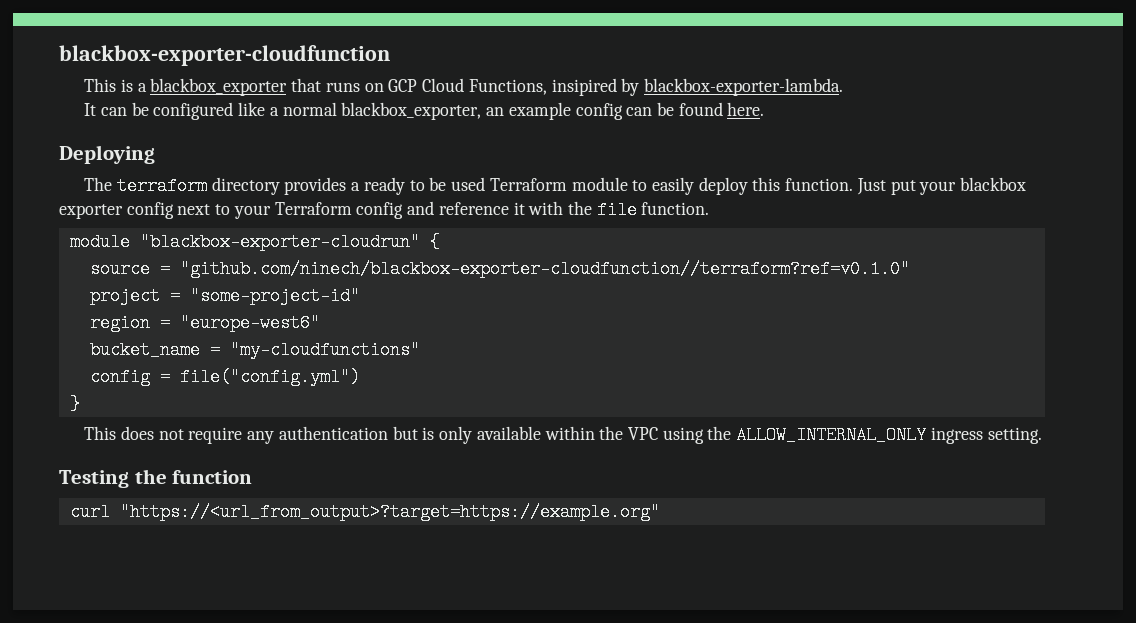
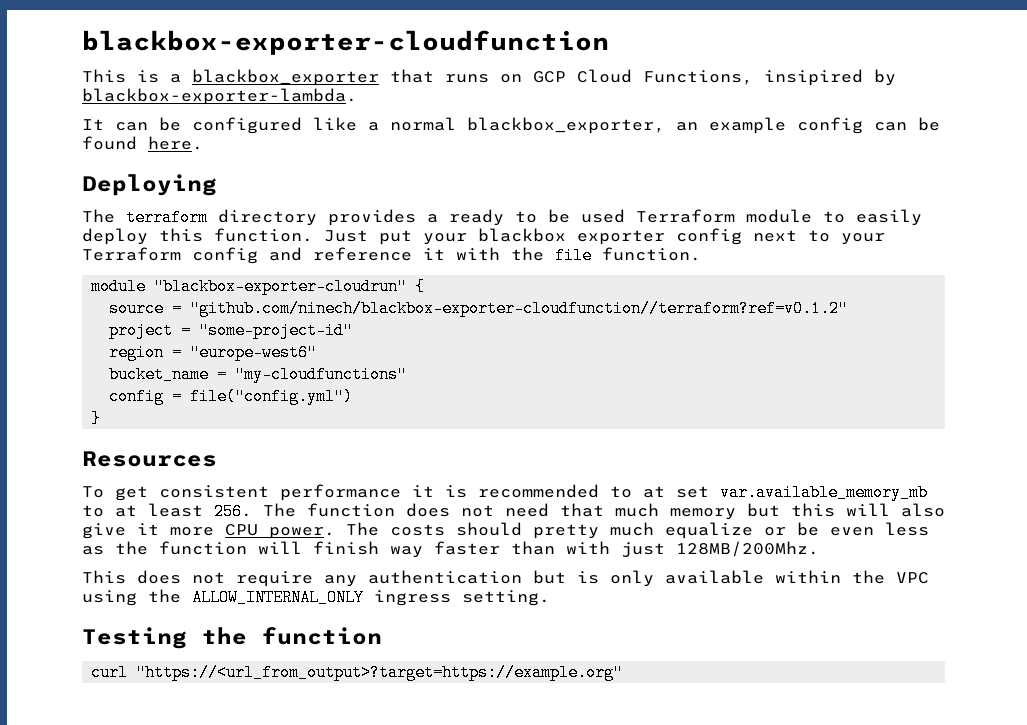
- source = "github.com/ninech/blackbox-exporter-cloudfunction//terraform?ref=v0.1.0"
+ source = "github.com/ninech/blackbox-exporter-cloudfunction//terraform?ref=v0.1.2"
+ Resources
+ To get consistent performance it is recommended to at set var.available_memory_mb to at least 256. The function does not need that much memory but this will also give it more CPU power. The costs should pretty much equalize or be even less as the function will finish way faster than with just 128MB/200Mhz.

